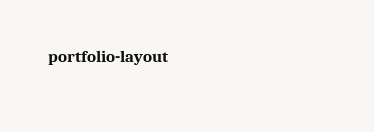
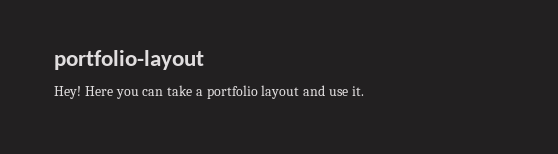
+ Hey! Here you can take a portfolio layout and use it.

